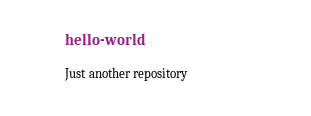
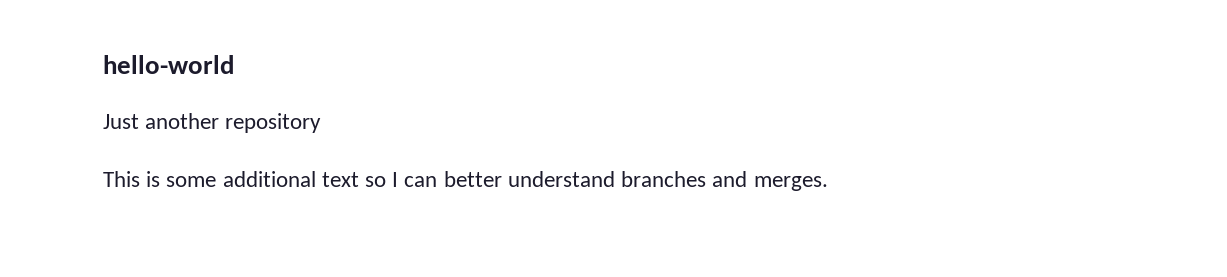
+ This is some additional text so I can better understand branches and merges.

